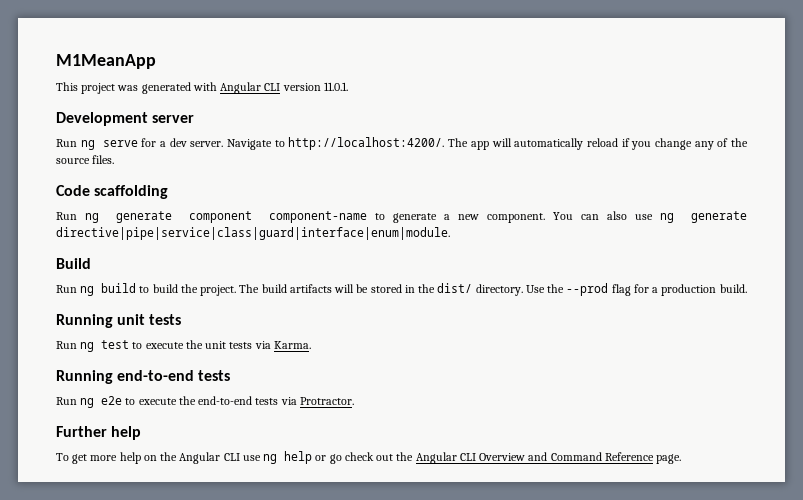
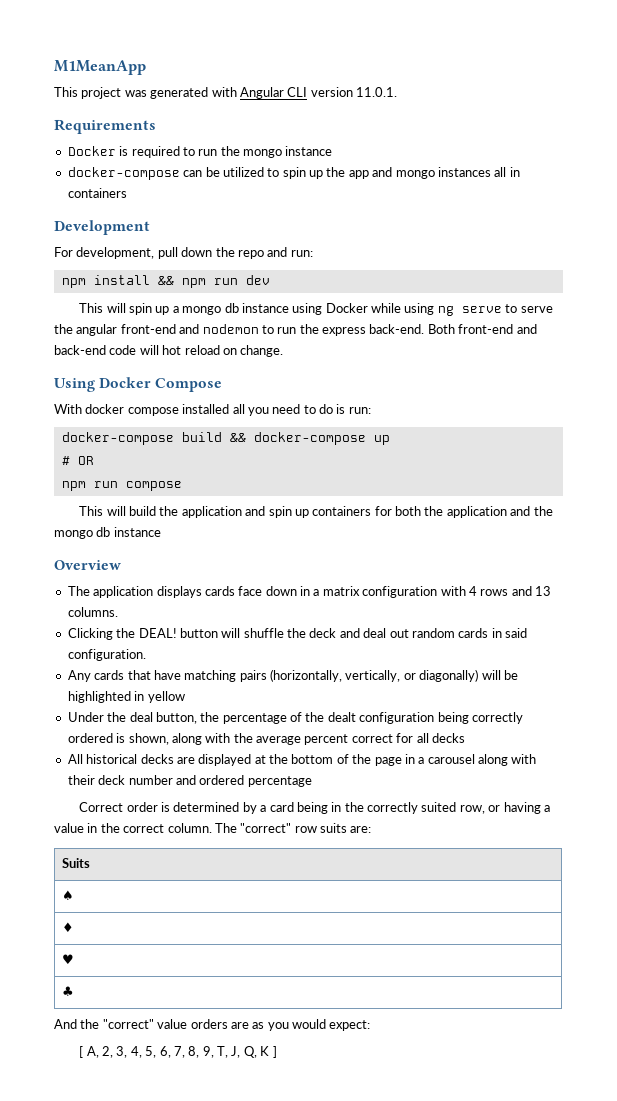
- Development server
- Run ng serve for a dev server. Navigate to http://localhost:4200/. The app will automatically reload if you change any of the source files.
- Code scaffolding
- Run ng generate component component-name to generate a new component. You can also use ng generate directive|pipe|service|class|guard|interface|enum|module.
- Build
- Run ng build to build the project. The build artifacts will be stored in the dist/ directory. Use the --prod flag for a production build.
- Running unit tests
- Run ng test to execute the unit tests via Karma.
- Running end-to-end tests
- Run ng e2e to execute the end-to-end tests via Protractor.
- Further help
- To get more help on the Angular CLI use ng help or go check out the Angular CLI Overview and Command Reference page.
+ Requirements
+ Docker is required to run the mongo instance
+ docker-compose can be utilized to spin up the app and mongo instances all in containers
+ Development
+ For development, pull down the repo and run:
+ npm install && npm run dev
+ This will spin up a mongo db instance using Docker while using ng serve to serve the angular front-end and nodemon to run the express back-end. Both front-end and back-end code will hot reload on change.
+ Using Docker Compose
+ With docker compose installed all you need to do is run:
+ docker-compose build && docker-compose up
+ # OR
+ npm run compose
+ This will build the application and spin up containers for both the application and the mongo db instance
+ Overview
+ The application displays cards face down in a matrix configuration with 4 rows and 13 columns.
+ Clicking the DEAL! button will shuffle the deck and deal out random cards in said configuration.
+ Any cards that have matching pairs (horizontally, vertically, or diagonally) will be highlighted in yellow
+ Under the deal button, the percentage of the dealt configuration being correctly ordered is shown, along with the average percent correct for all decks
+ All historical decks are displayed at the bottom of the page in a carousel along with their deck number and ordered percentage
+ Correct order is determined by a card being in the correctly suited row, or having a value in the correct column. The "correct" row suits are:
+ Suits
+ ♠
+ ♦
+ ♥
+ ♣
+ And the "correct" value orders are as you would expect:
+ [ A, 2, 3, 4, 5, 6, 7, 8, 9, T, J, Q, K ]

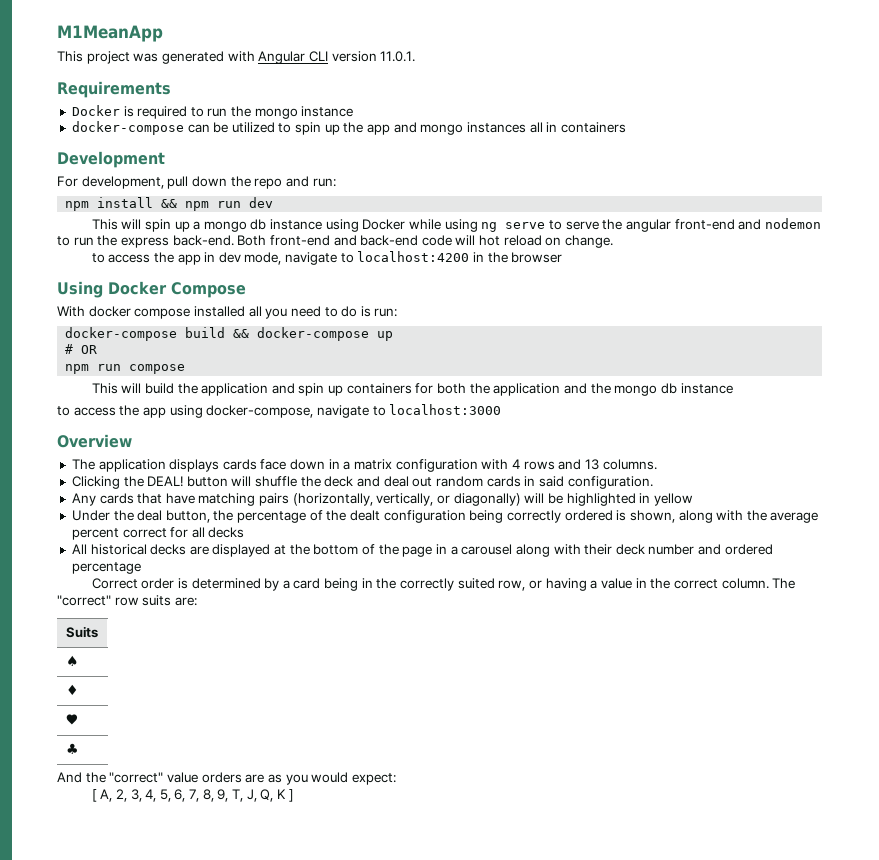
+ to access the app in dev mode, navigate to localhost:4200 in the browser
+ to access the app using docker-compose, navigate to localhost:3000

